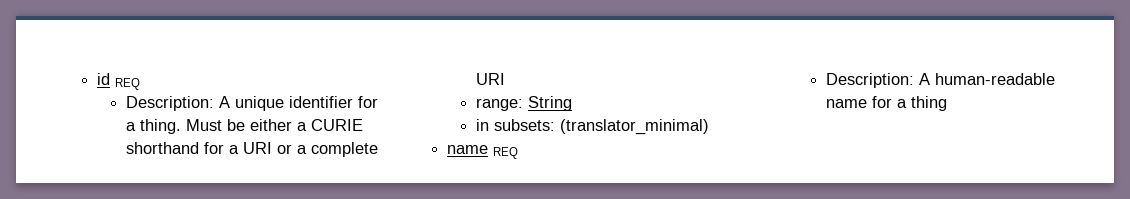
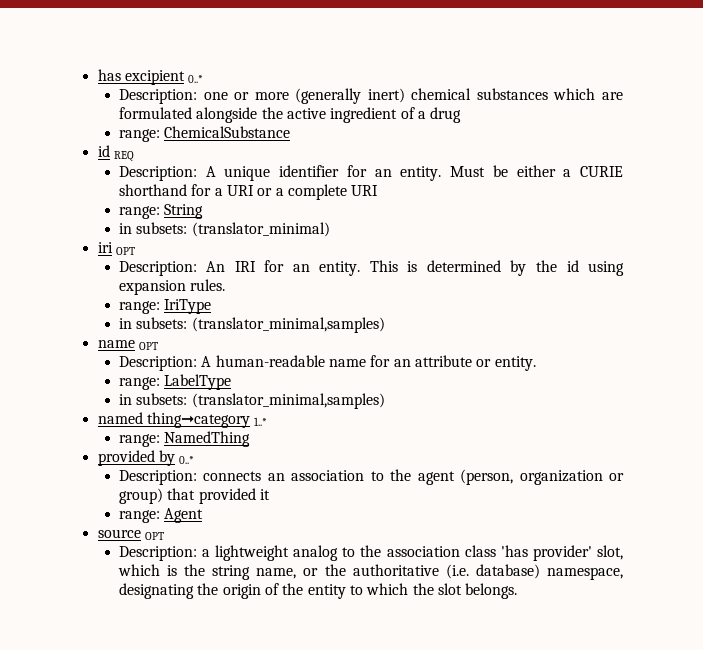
+ has excipient 0..*
+ Description: one or more (generally inert) chemical substances which are formulated alongside the active ingredient of a drug
+ range: ChemicalSubstance
- Description: A unique identifier for a thing.
+ Description: A unique identifier for an entity.
- name REQ
+ iri OPT
+ Description: An IRI for an entity. This is determined by the id using expansion rules.
+ range: IriType
+ in subsets: (translator_minimal,samples)
+ name OPT
- Description: A human-readable name for a thing
+ Description: A human-readable name for an attribute or entity.
+ range: LabelType
+ in subsets: (translator_minimal,samples)
+ named thing➞category 1..*
+ range: NamedThing
+ provided by 0..*
+ Description: connects an association to the agent (person, organization or group) that provided it
+ range: Agent
+ source OPT
+ Description: a lightweight analog to the association class 'has provider' slot, which is the string name, or the authoritative (i.e. database) namespace, designating the origin of the entity to which the slot belongs.

